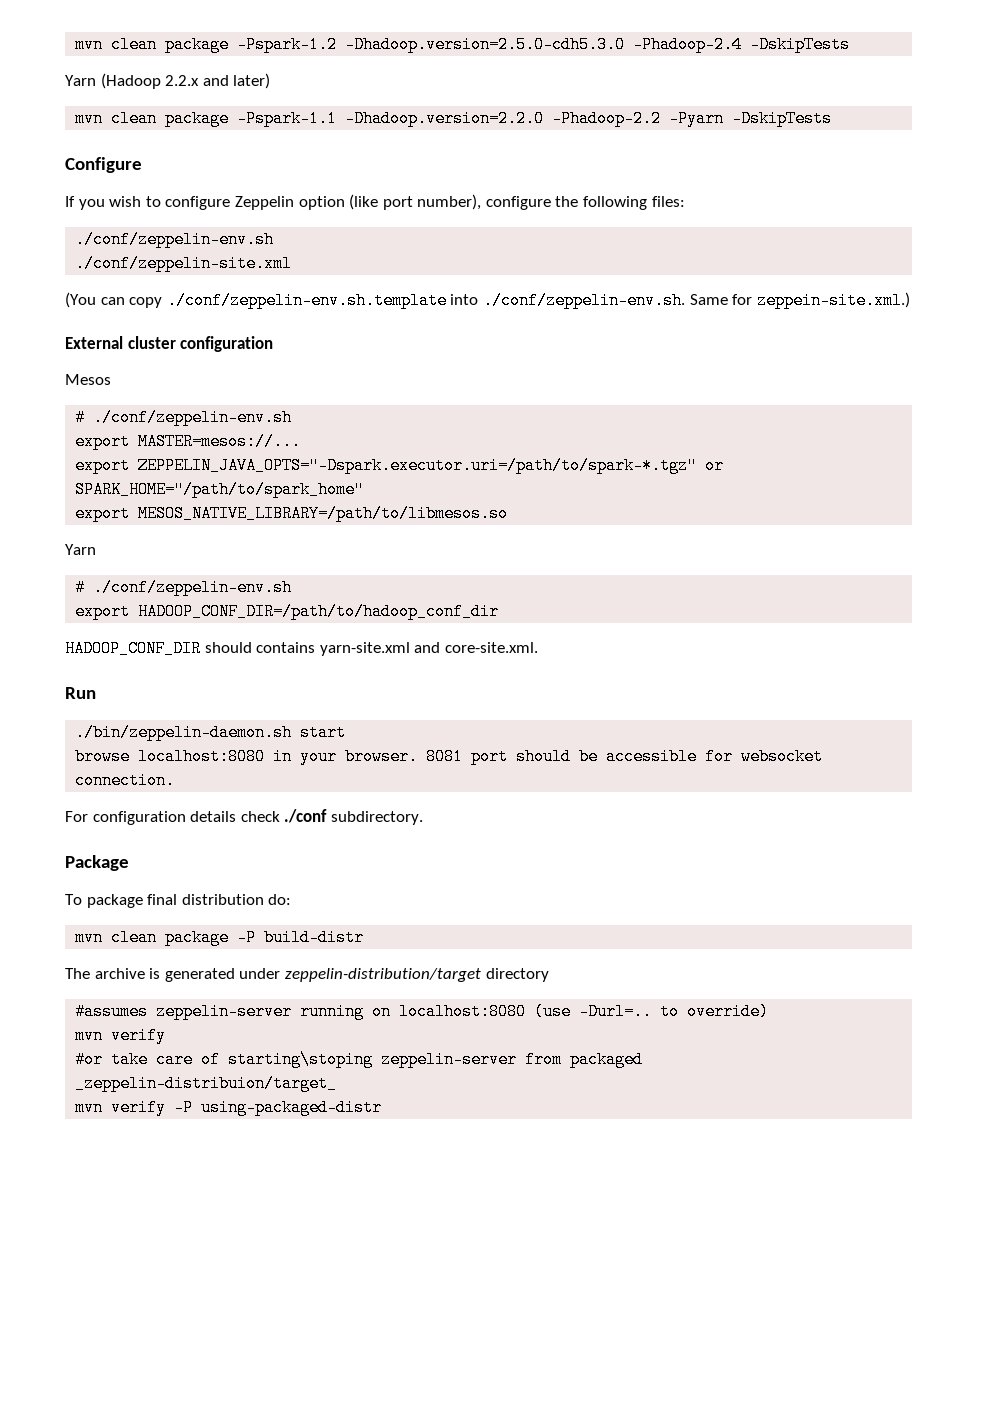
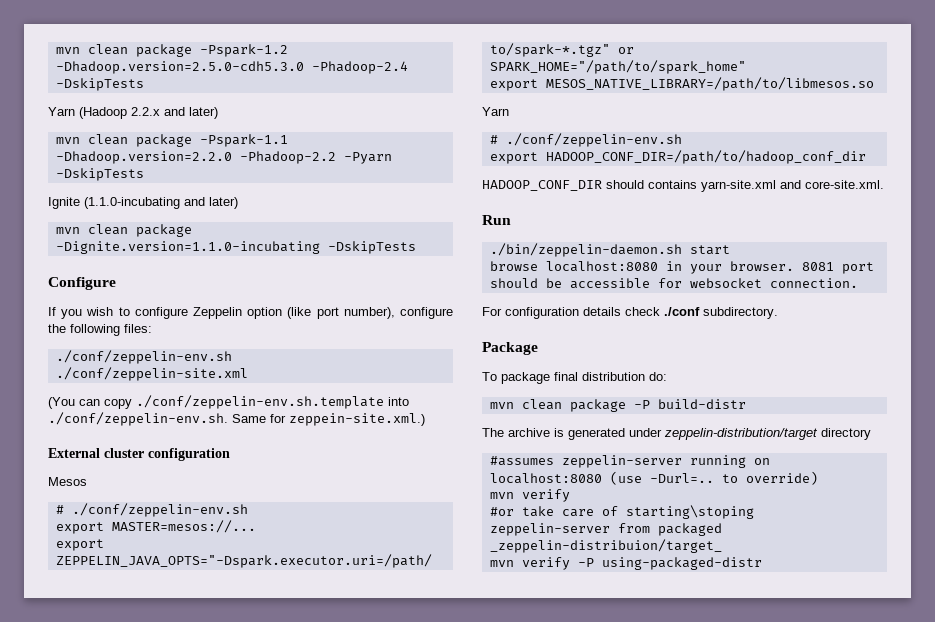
+ Ignite (1.1.0-incubating and later)
+ mvn clean package -Dignite.version=1.1.0-incubating -DskipTests

